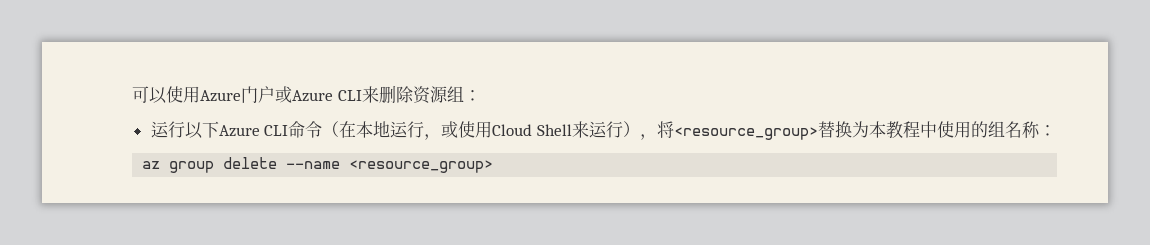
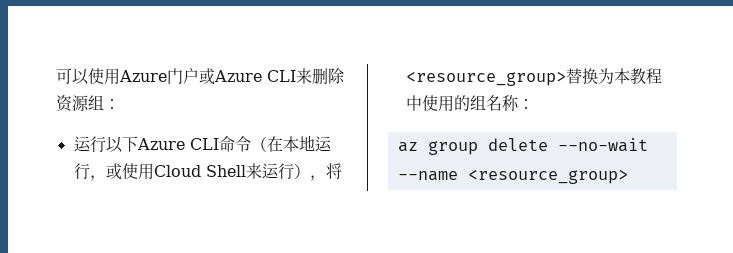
- az group delete --name <resource_group>
+ az group delete --no-wait --name <resource_group>

